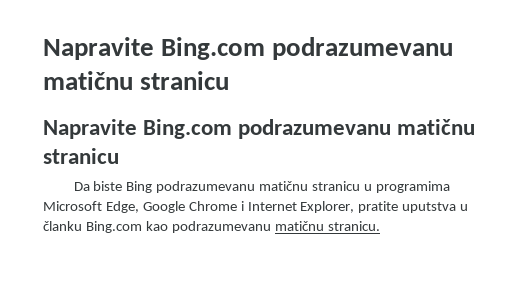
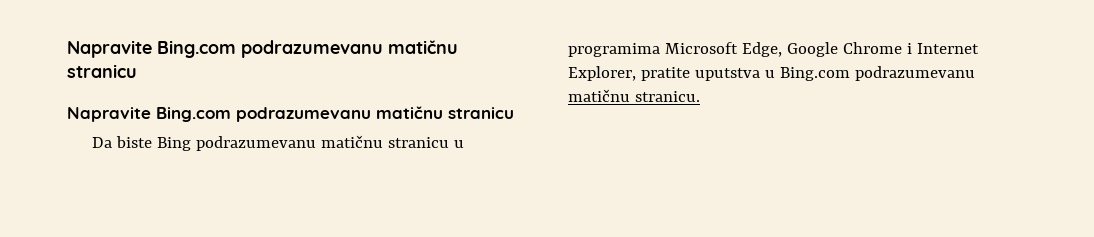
- Da biste Bing podrazumevanu matičnu stranicu u programima Microsoft Edge, Google Chrome i Internet Explorer, pratite uputstva u članku Bing.com kao podrazumevanu matičnu stranicu.
+ Da biste Bing podrazumevanu matičnu stranicu u programima Microsoft Edge, Google Chrome i Internet Explorer, pratite uputstva u Bing.com podrazumevanu matičnu stranicu.

